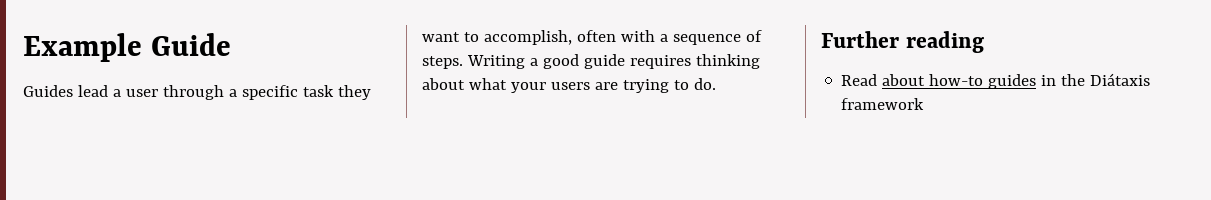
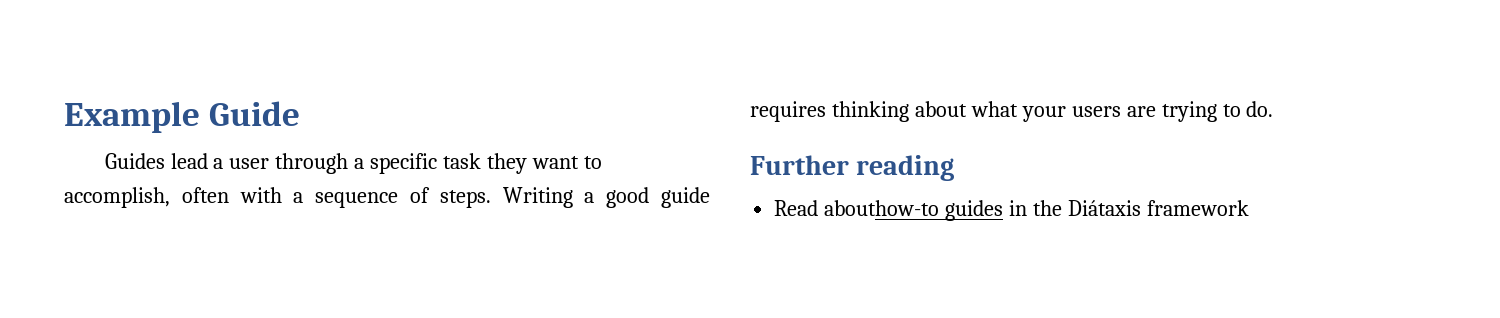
- Read about how-to guides in the Diátaxis framework
+ Read abouthow-to guides in the Diátaxis framework

